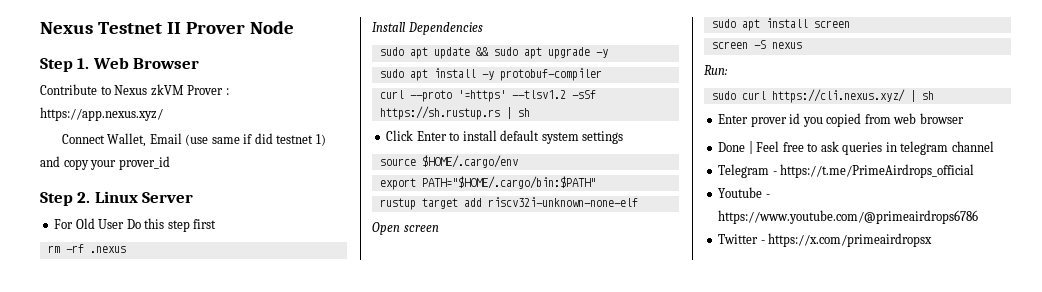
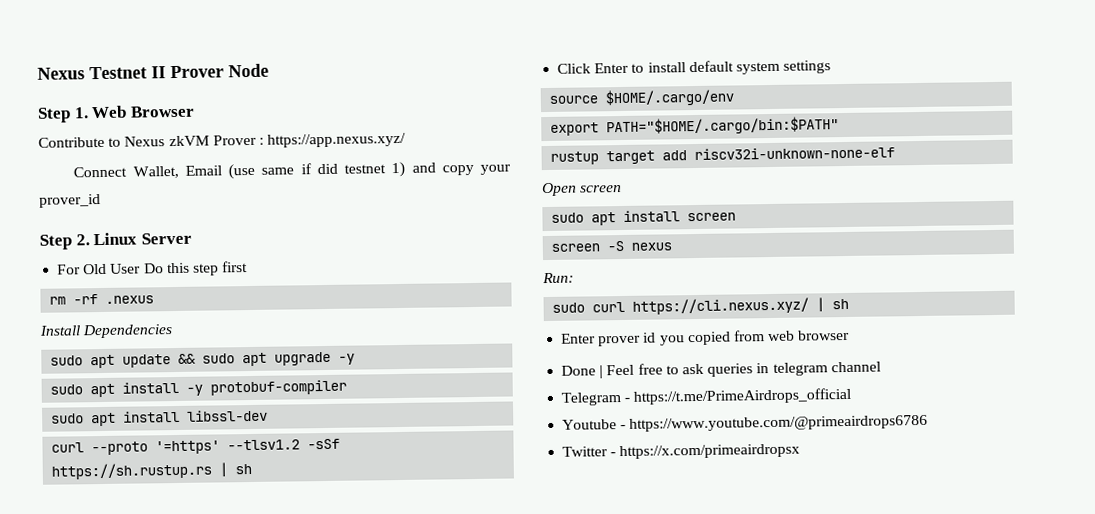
+ sudo apt install libssl-dev

